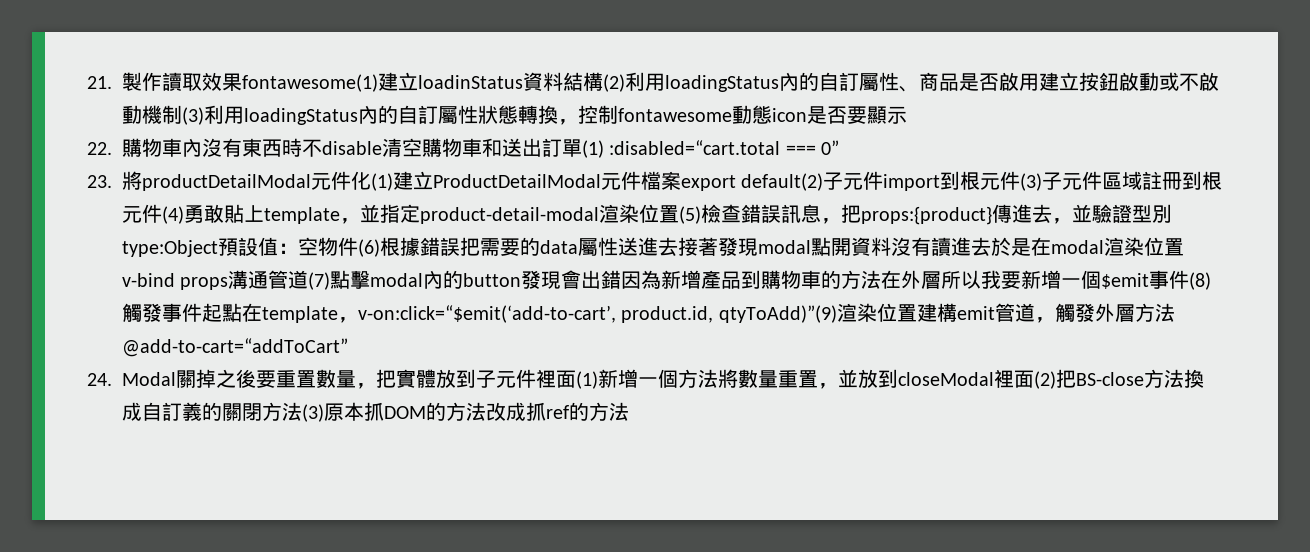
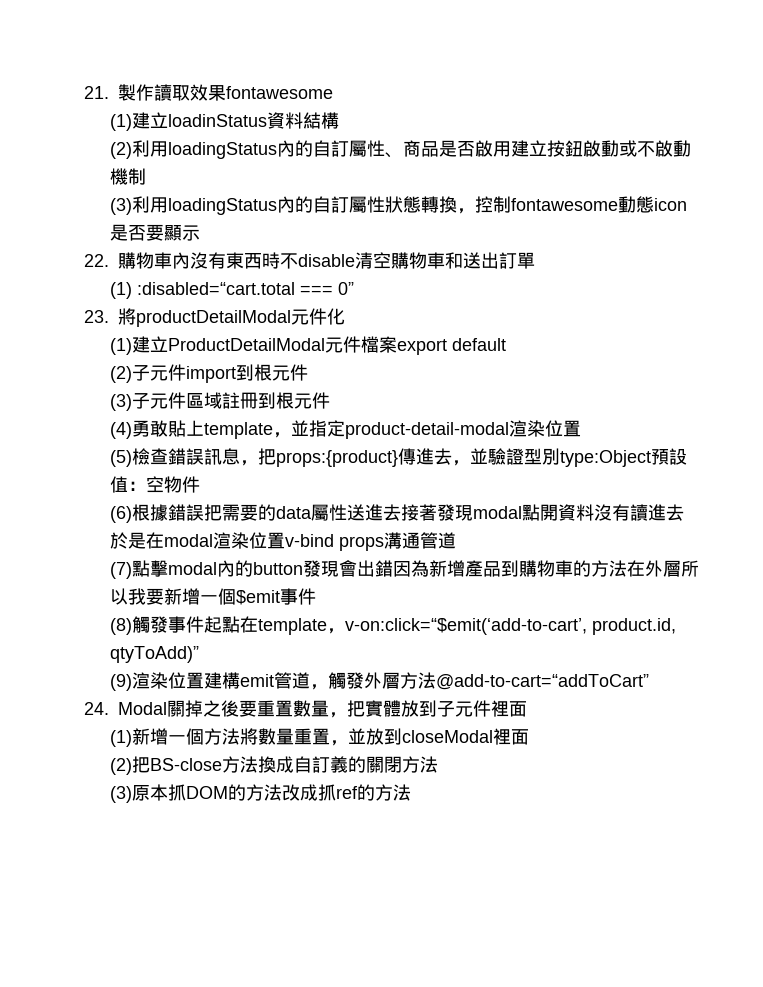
- 21.製作讀取效果fontawesome(1)建立loadinStatus資料結構(2)利用loadingStatus內的自訂屬性、商品是否啟用建立按鈕啟動或不啟動機制(3)利用loadingStatus內的自訂屬性狀態轉換，控制fontawesome動態icon是否要顯示
+ 21.製作讀取效果fontawesome
+ (1)建立loadinStatus資料結構
+ (2)利用loadingStatus內的自訂屬性、商品是否啟用建立按鈕啟動或不啟動機制
+ (3)利用loadingStatus內的自訂屬性狀態轉換，控制fontawesome動態icon是否要顯示
- 22.購物車內沒有東西時不disable清空購物車和送出訂單(1) :disabled=“cart.total === 0”
+ 22.購物車內沒有東西時不disable清空購物車和送出訂單
+ (1) :disabled=“cart.total === 0”
- 23.將productDetailModal元件化(1)建立ProductDetailModal元件檔案export default(2)子元件import到根元件(3)子元件區域註冊到根元件(4)勇敢貼上template，並指定product-detail-modal渲染位置(5)檢查錯誤訊息，把props:{product}傳進去，並驗證型別type:Object預設值：
+ 23.將productDetailModal元件化
+ (1)建立ProductDetailModal元件檔案export default
+ (2)子元件import到根元件
+ (3)子元件區域註冊到根元件
+ (4)勇敢貼上template，並指定product-detail-modal渲染位置
+ (5)檢查錯誤訊息，把props:{product}傳進去，並驗證型別type:Object預設值：
- 空物件(6)根據錯誤把需要的data屬性送進去接著發現modal點開資料沒有讀進去於是在modal渲染位置v-bind props溝通管道(7)點擊modal內的button發現會出錯因為新增產品到購物車的方法在外層所以我要新增一個$emit事件(8)觸發事件起點在template，v-on:click=“$emit(‘add-to-cart’, product.id, qtyToAdd)”(9)渲染位置建構emit管道，觸發外層方法@add-to-cart=“addToCart”
+ 空物件
+ (6)根據錯誤把需要的data屬性送進去接著發現modal點開資料沒有讀進去於是在modal渲染位置v-bind props溝通管道
+ (7)點擊modal內的button發現會出錯因為新增產品到購物車的方法在外層所以我要新增一個$emit事件
+ (8)觸發事件起點在template，v-on:click=“$emit(‘add-to-cart’, product.id, qtyToAdd)”
+ (9)渲染位置建構emit管道，觸發外層方法@add-to-cart=“addToCart”
- 24. Modal關掉之後要重置數量，把實體放到子元件裡面(1)新增一個方法將數量重置，並放到closeModal裡面(2)把BS-close方法換成自訂義的關閉方法(3)原本抓DOM的方法改成抓ref的方法
+ 24. Modal關掉之後要重置數量，把實體放到子元件裡面
+ (1)新增一個方法將數量重置，並放到closeModal裡面
+ (2)把BS-close方法換成自訂義的關閉方法
+ (3)原本抓DOM的方法改成抓ref的方法

